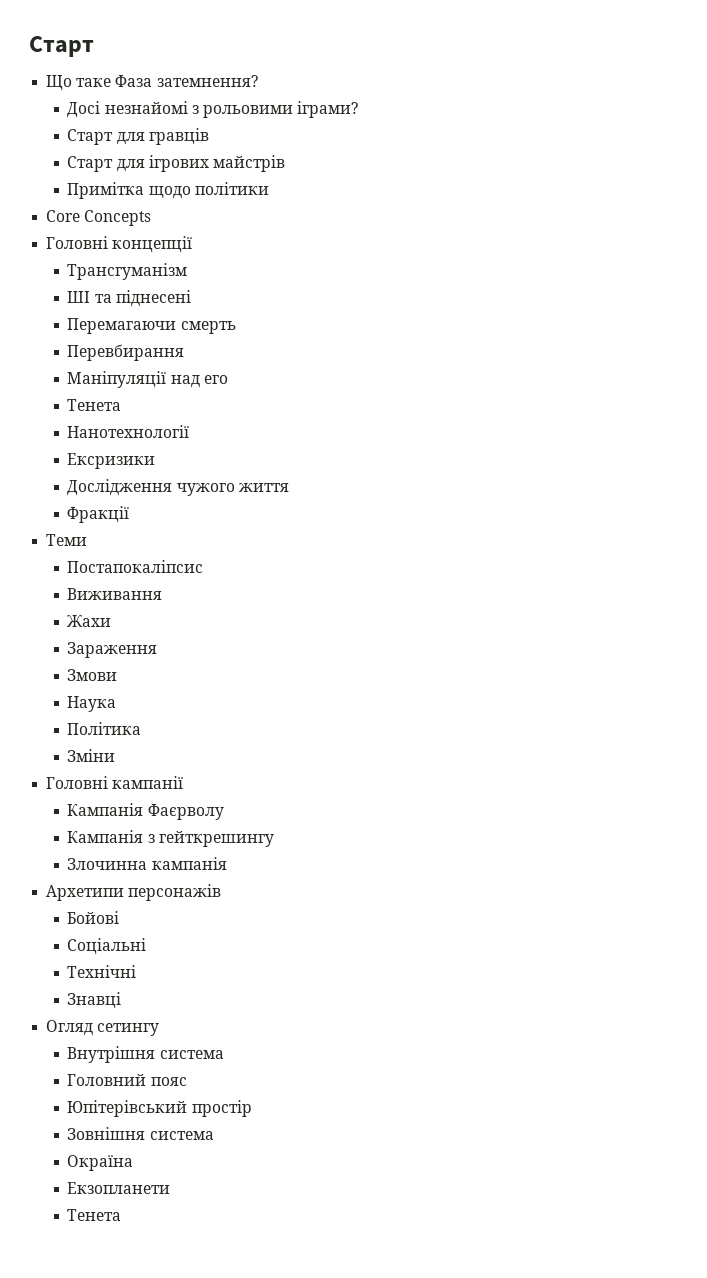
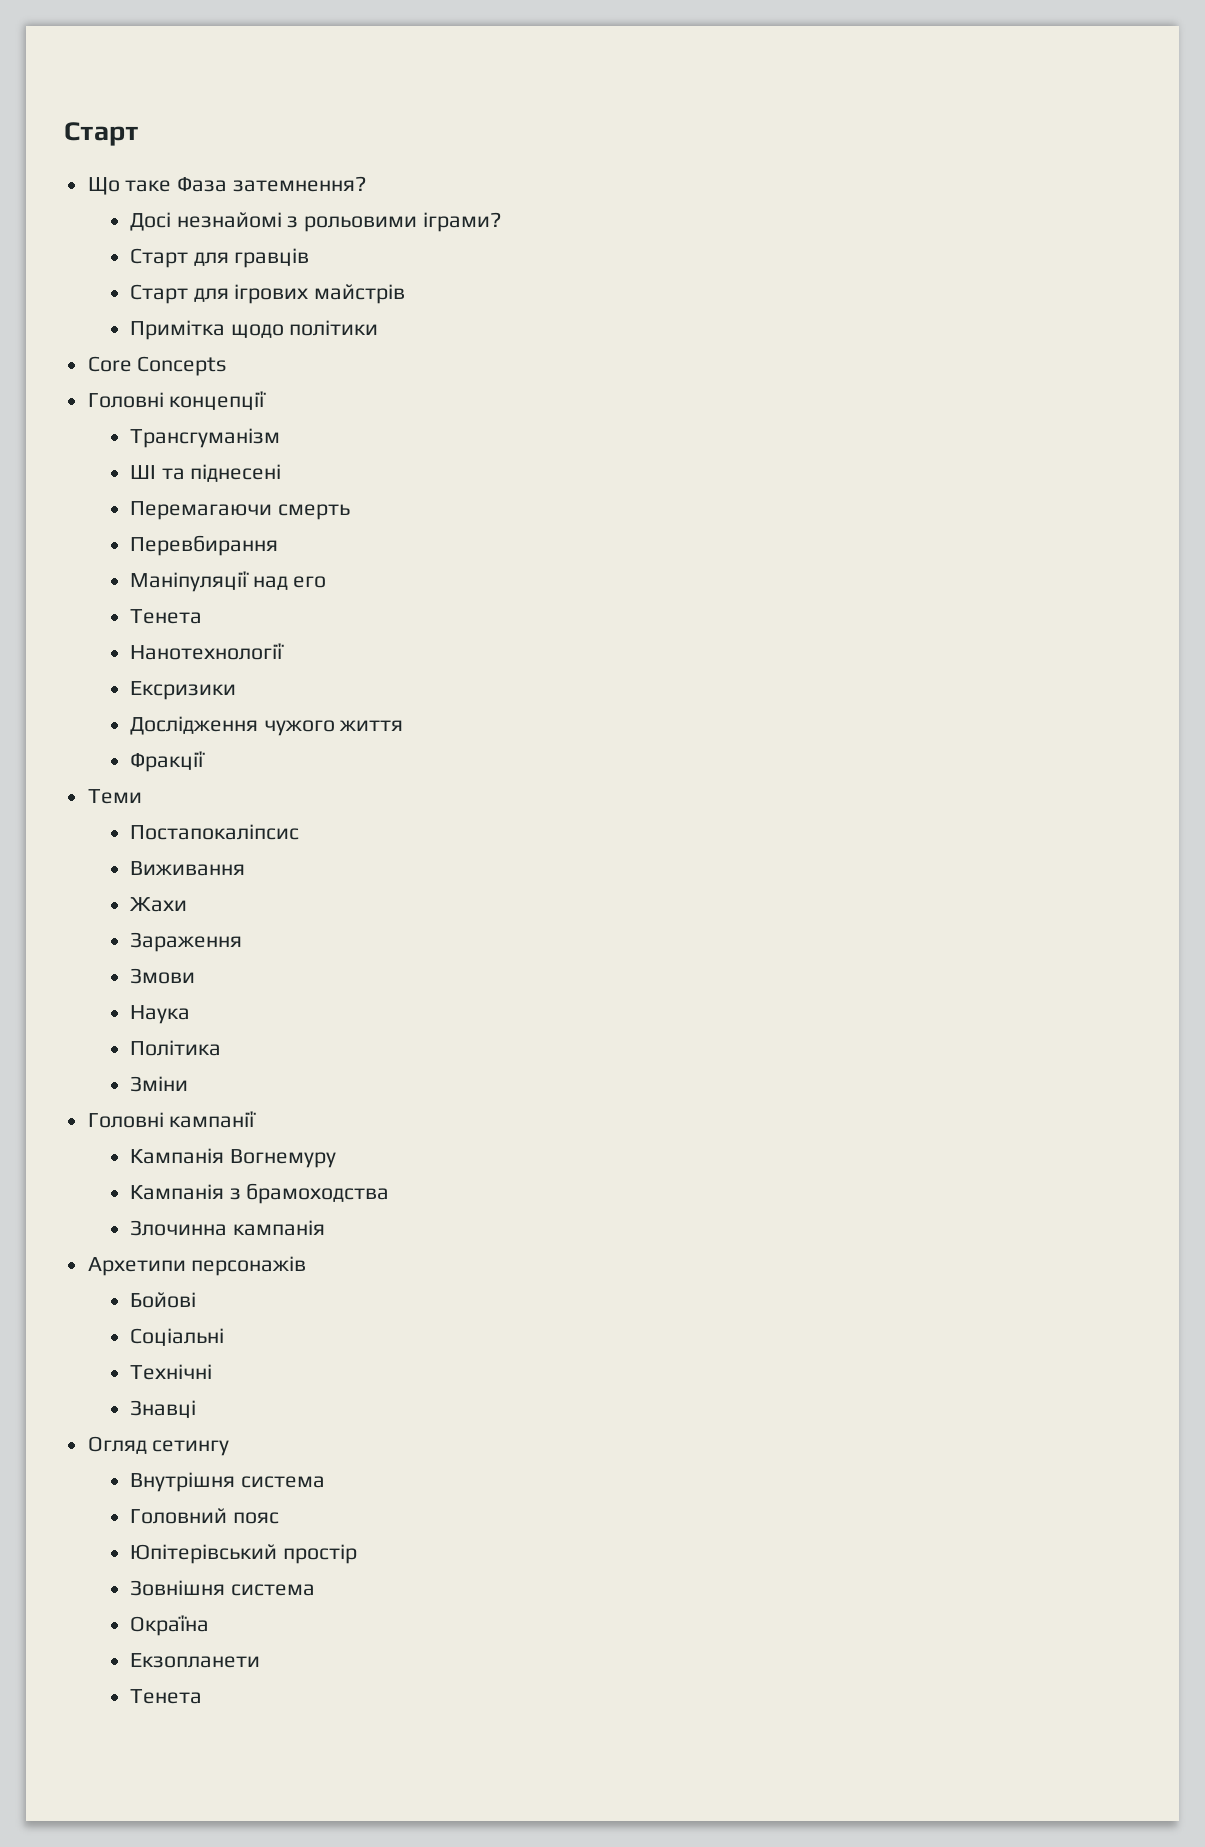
- Кампанія Фаєрволу
+ Кампанія Вогнемуру
- Кампанія з гейткрешингу
+ Кампанія з брамоходства

